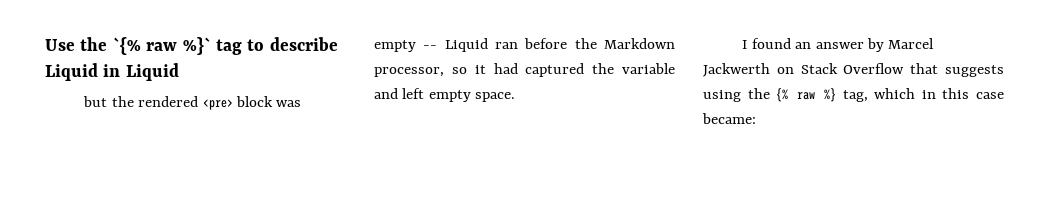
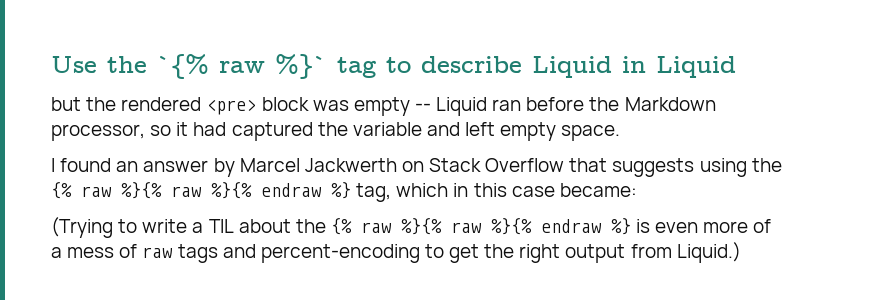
- I found an answer by Marcel Jackwerth on Stack Overflow that suggests using the {% raw %} tag, which in this case became:
+ I found an answer by Marcel Jackwerth on Stack Overflow that suggests using the {% raw %}{% raw %}{% endraw %} tag, which in this case became:
+ (Trying to write a TIL about the {% raw %}{% raw %}{% endraw %} is even more of a mess of raw tags and percent-encoding to get the right output from Liquid.)

